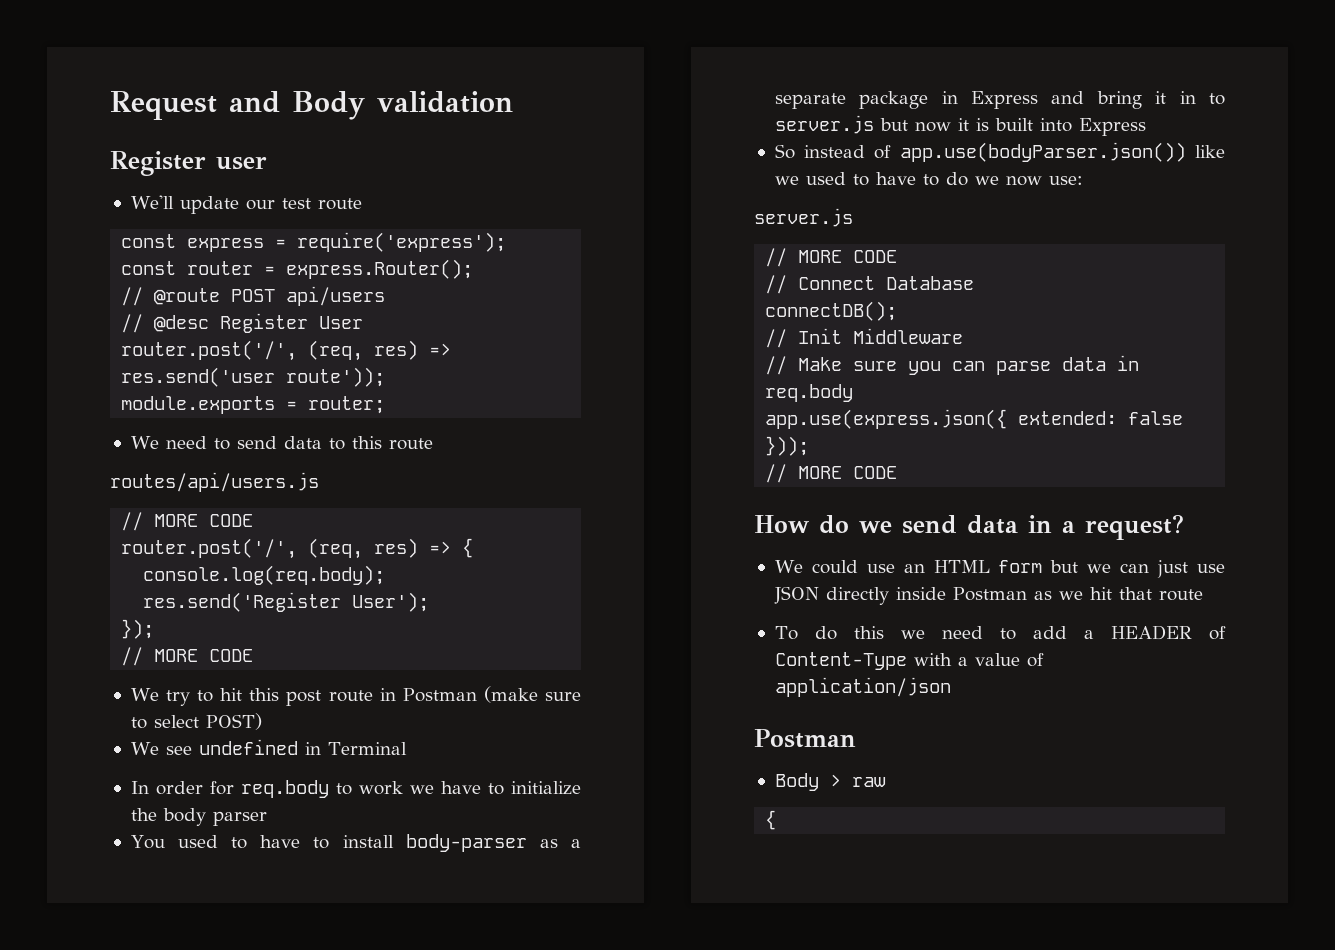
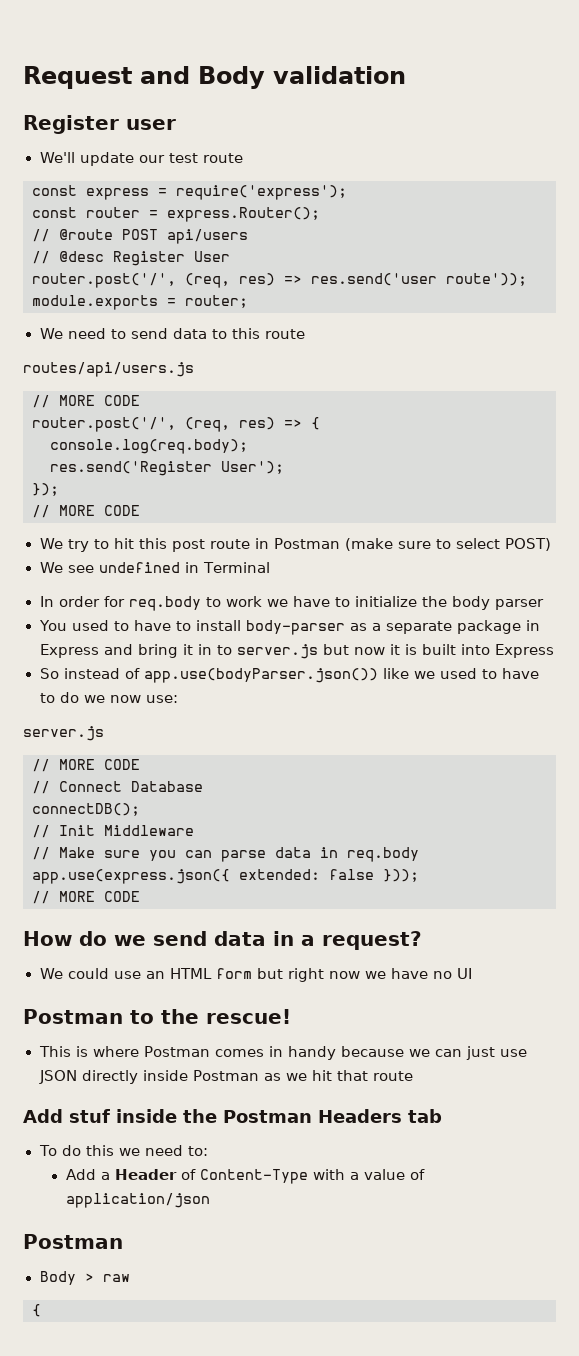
- We could use an HTML form but we can just use JSON directly inside Postman as we hit that route
+ We could use an HTML form but right now we have no UI
+ Postman to the rescue!
+ This is where Postman comes in handy because we can just use JSON directly inside Postman as we hit that route
+ Add stuf inside the Postman Headers tab
- To do this we need to add a HEADER of Content-Type with a value of application/json
+ To do this we need to:
+ Add a Header of Content-Type with a value of application/json

